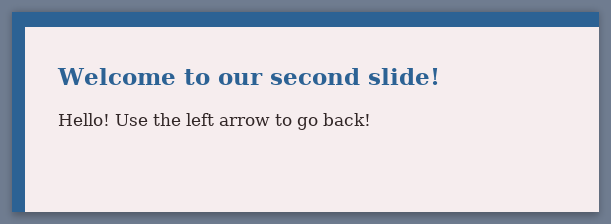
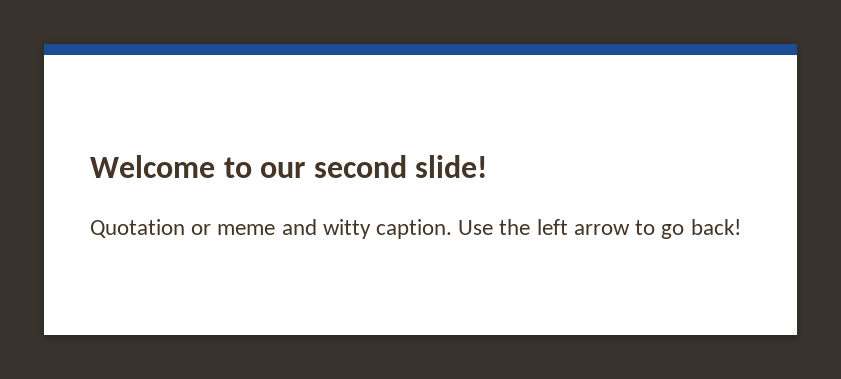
- Hello!
+ Quotation or meme and witty caption.

